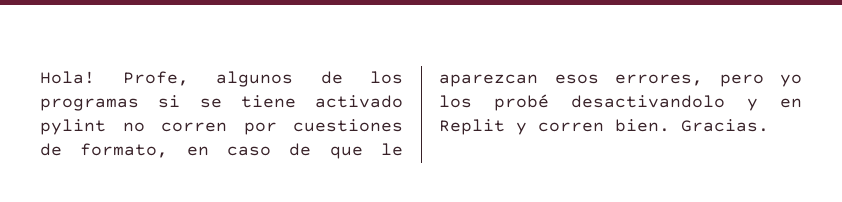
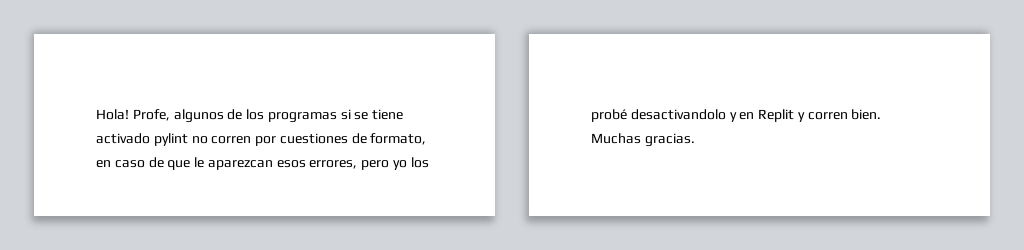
- Gracias.
+ Muchas gracias.

